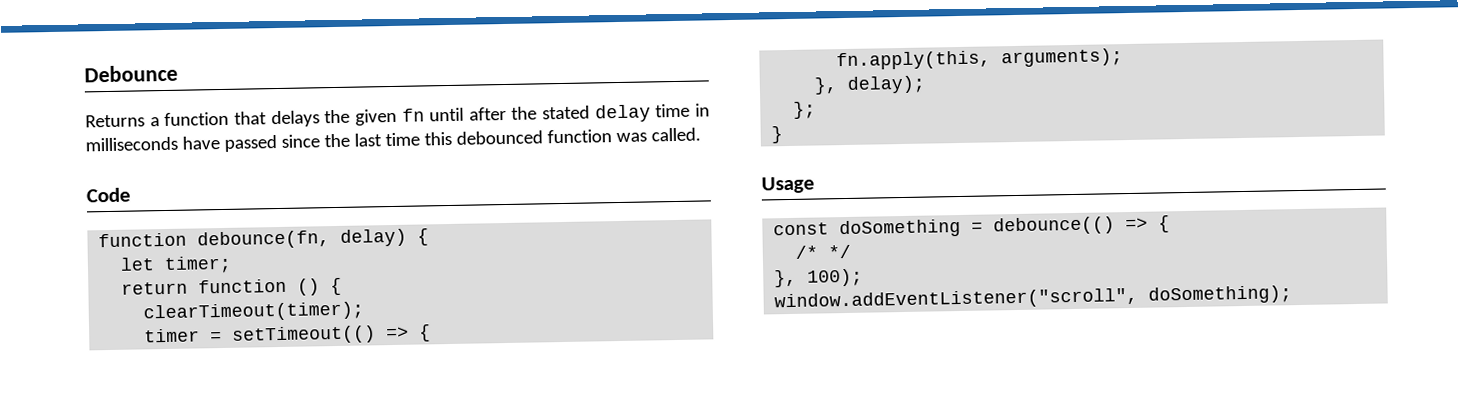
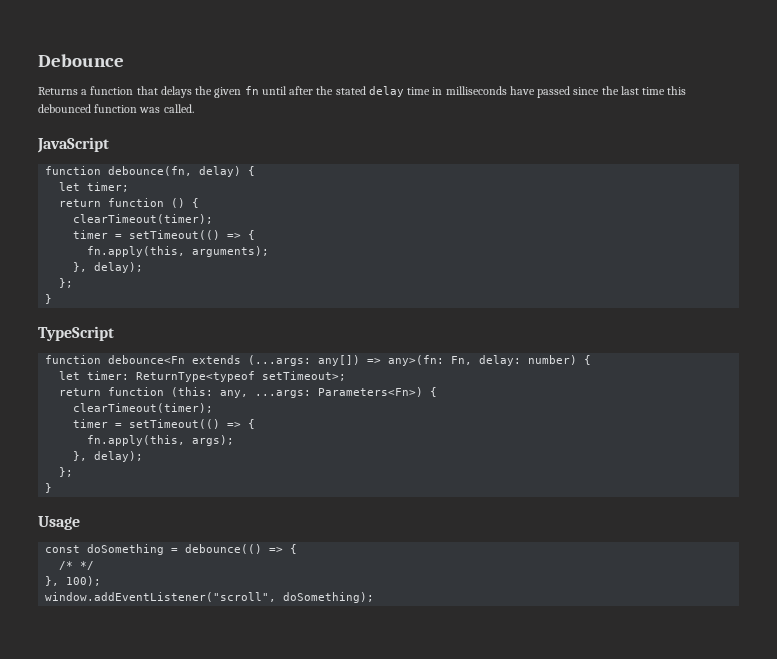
- Code
+ JavaScript
+ TypeScript
+ function debounce<Fn extends (...args: any[]) => any>(fn: Fn, delay: number) {
+ let timer: ReturnType<typeof setTimeout>;
+ return function (this: any, ...args: Parameters<Fn>) {
+ clearTimeout(timer);
+ timer = setTimeout(() => {
+ fn.apply(this, args);
+ }, delay);
+ };
+ }

